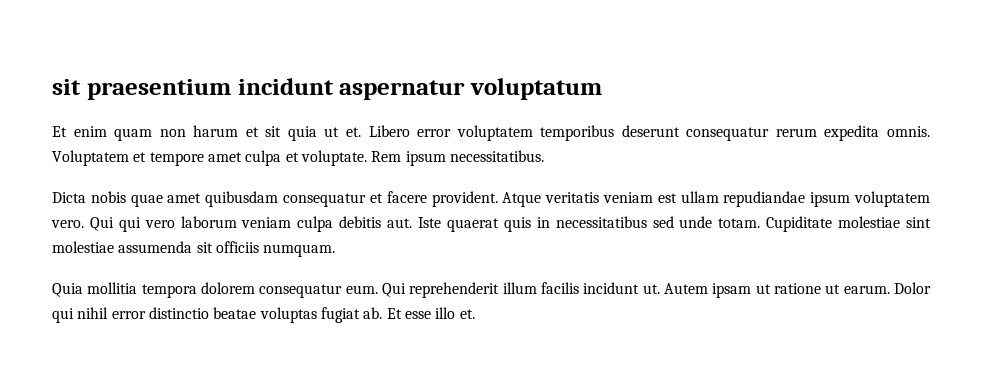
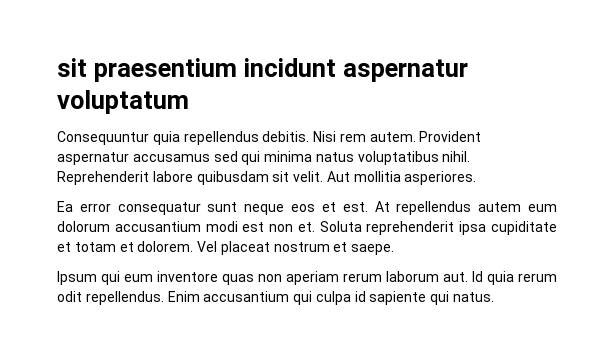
- Et enim quam non harum et sit quia ut et. Libero error voluptatem temporibus deserunt consequatur rerum expedita omnis. Voluptatem et tempore amet culpa et voluptate. Rem ipsum necessitatibus.
- Dicta nobis quae amet quibusdam consequatur et facere provident. Atque veritatis veniam est ullam repudiandae ipsum voluptatem vero. Qui qui vero laborum veniam culpa debitis aut. Iste quaerat quis in necessitatibus sed unde totam. Cupiditate molestiae sint molestiae assumenda sit officiis numquam.
- Quia mollitia tempora dolorem consequatur eum. Qui reprehenderit illum facilis incidunt ut. Autem ipsam ut ratione ut earum. Dolor qui nihil error distinctio beatae voluptas fugiat ab. Et esse illo et.
+ Consequuntur quia repellendus debitis. Nisi rem autem. Provident aspernatur accusamus sed qui minima natus voluptatibus nihil. Reprehenderit labore quibusdam sit velit. Aut mollitia asperiores.
+ Ea error consequatur sunt neque eos et est. At repellendus autem eum dolorum accusantium modi est non et. Soluta reprehenderit ipsa cupiditate et totam et dolorem. Vel placeat nostrum et saepe.
+ Ipsum qui eum inventore quas non aperiam rerum laborum aut. Id quia rerum odit repellendus. Enim accusantium qui culpa id sapiente qui natus.

